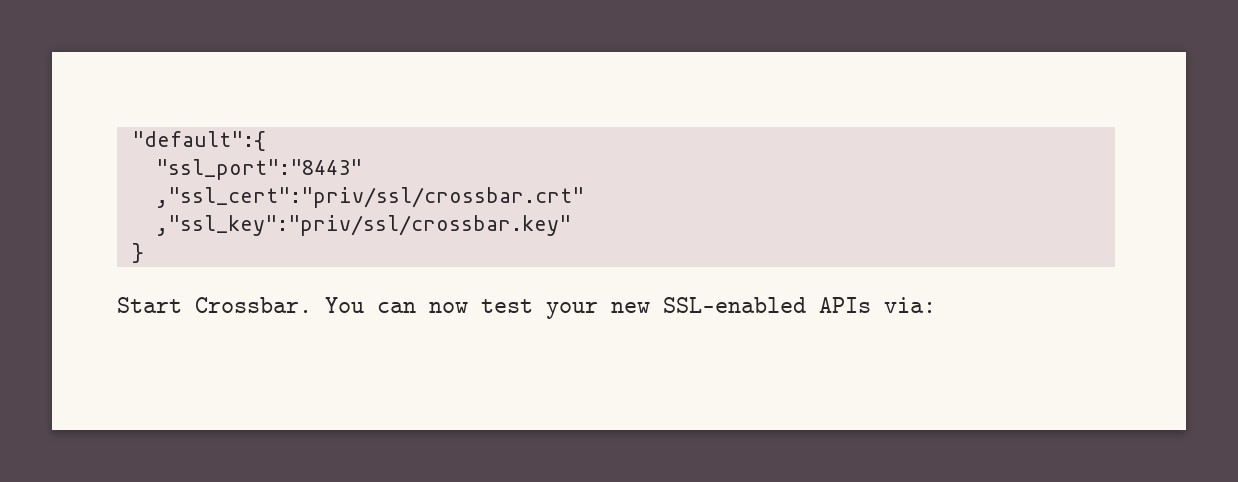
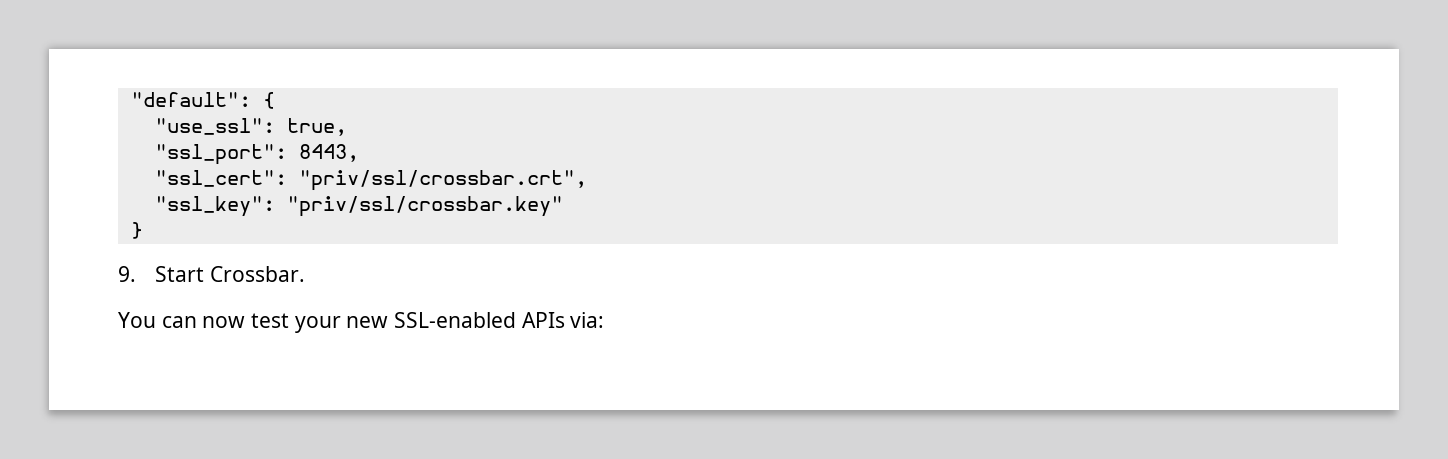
- "default":{
- "ssl_port":"8443"
- ,"ssl_cert":"priv/ssl/crossbar.crt"
- ,"ssl_key":"priv/ssl/crossbar.key"
+ "default": {
+ "use_ssl": true,
+ "ssl_port": 8443,
+ "ssl_cert": "priv/ssl/crossbar.crt",
+ "ssl_key": "priv/ssl/crossbar.key"
- Start Crossbar. You can now test your new SSL-enabled APIs via:
+ 9. Start Crossbar.
+ You can now test your new SSL-enabled APIs via:

